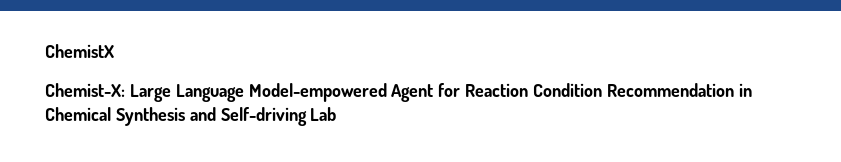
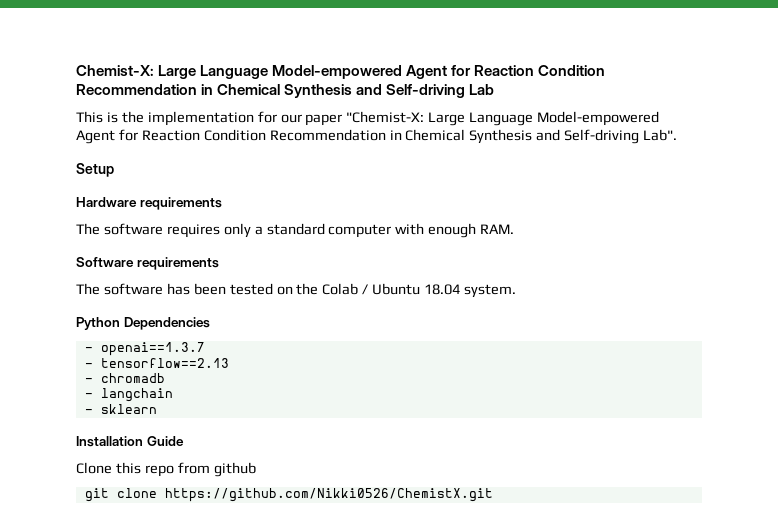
- ChemistX
+ This is the implementation for our paper "Chemist-X: Large Language Model-empowered Agent for Reaction Condition Recommendation in Chemical Synthesis and Self-driving Lab".
+ Setup
+ Hardware requirements
+ The software requires only a standard computer with enough RAM.
+ Software requirements
+ The software has been tested on the Colab / Ubuntu 18.04 system.
+ Python Dependencies
+ - openai==1.3.7
+ - tensorflow==2.13
+ - chromadb
+ - langchain
+ - sklearn
+ Installation Guide
+ Clone this repo from github
+ git clone https://github.com/Nikki0526/ChemistX.git

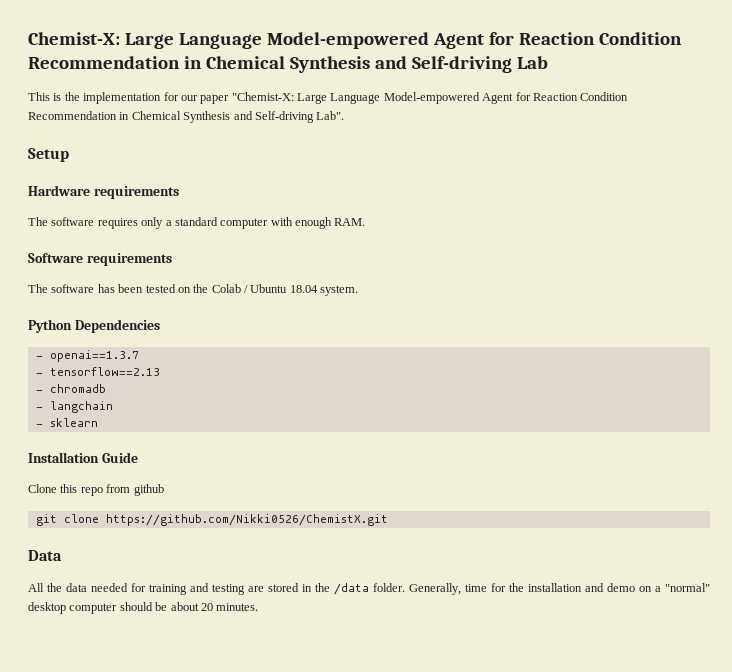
+ Data
+ All the data needed for training and testing are stored in the /data folder. Generally, time for the installation and demo on a "normal" desktop computer should be about 20 minutes.

